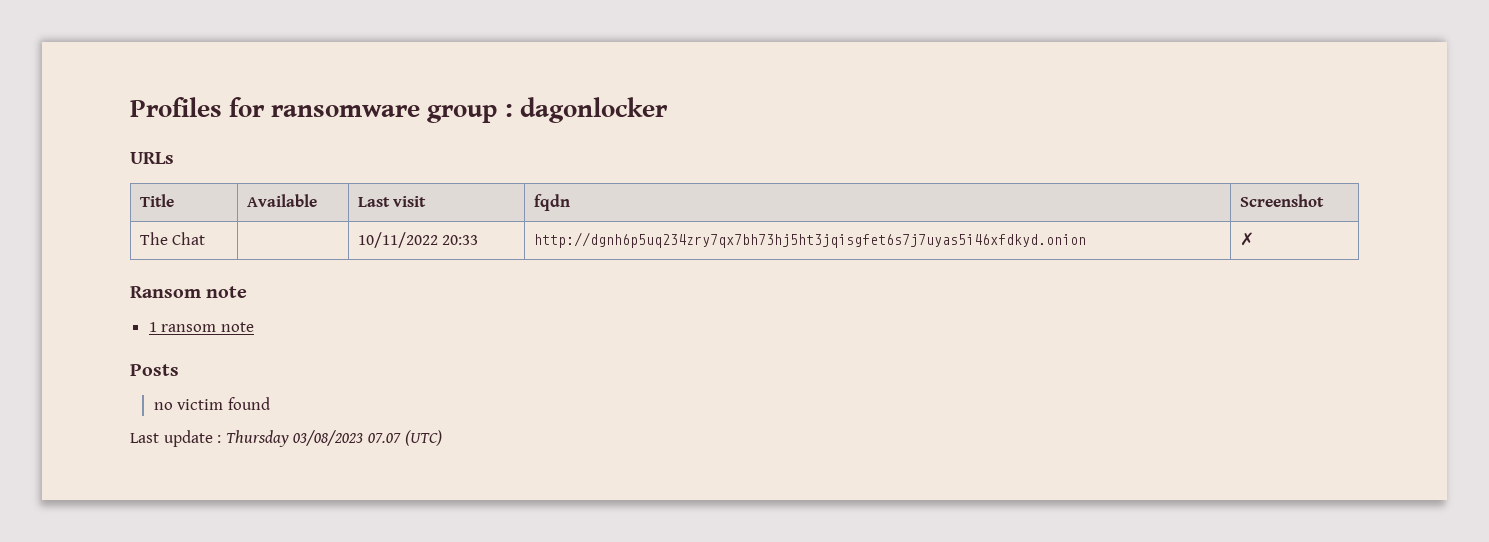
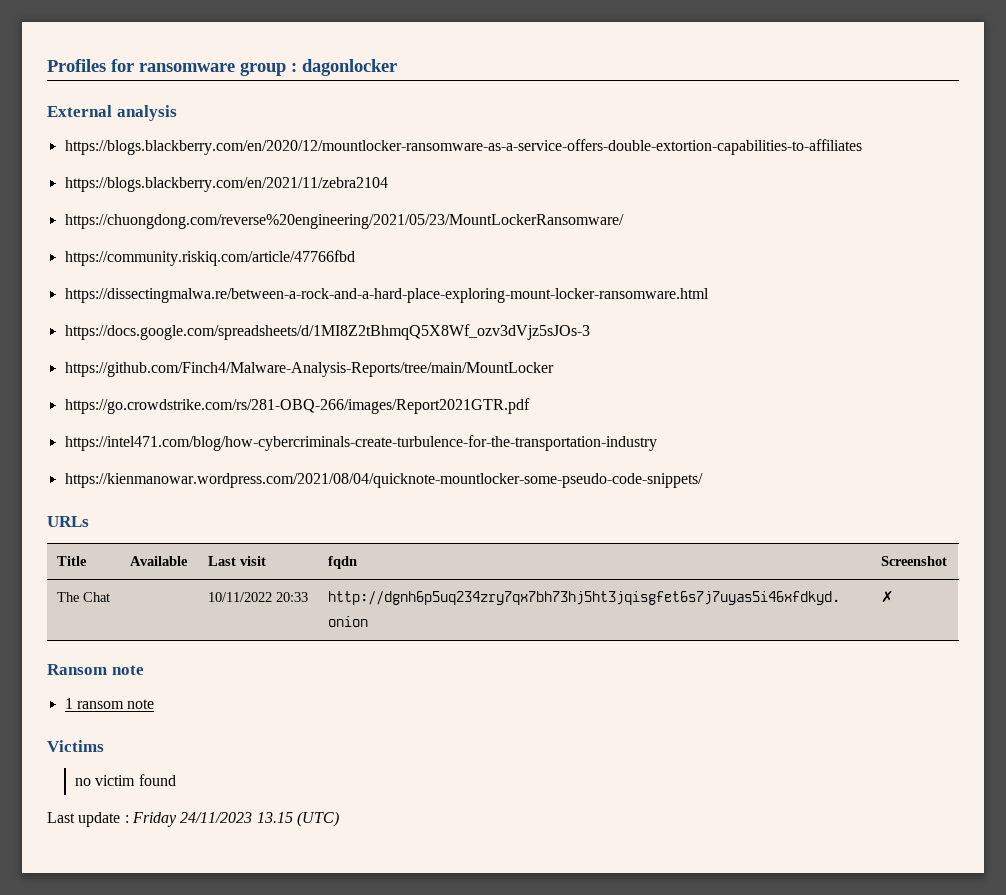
+ External analysis
+ https://blogs.blackberry.com/en/2020/12/mountlocker-ransomware-as-a-service-offers-double-extortion-capabilities-to-affiliates
+ https://blogs.blackberry.com/en/2021/11/zebra2104
+ https://chuongdong.com/reverse%20engineering/2021/05/23/MountLockerRansomware/
+ https://community.riskiq.com/article/47766fbd
+ https://dissectingmalwa.re/between-a-rock-and-a-hard-place-exploring-mount-locker-ransomware.html
+ https://docs.google.com/spreadsheets/d/1MI8Z2tBhmqQ5X8Wf_ozv3dVjz5sJOs-3
+ https://github.com/Finch4/Malware-Analysis-Reports/tree/main/MountLocker
+ https://go.crowdstrike.com/rs/281-OBQ-266/images/Report2021GTR.pdf
+ https://intel471.com/blog/how-cybercriminals-create-turbulence-for-the-transportation-industry
+ https://kienmanowar.wordpress.com/2021/08/04/quicknote-mountlocker-some-pseudo-code-snippets/
- Posts
+ Victims
- Last update : Thursday 03/08/2023 07.07 (UTC)
+ Last update : Friday 24/11/2023 13.15 (UTC)

